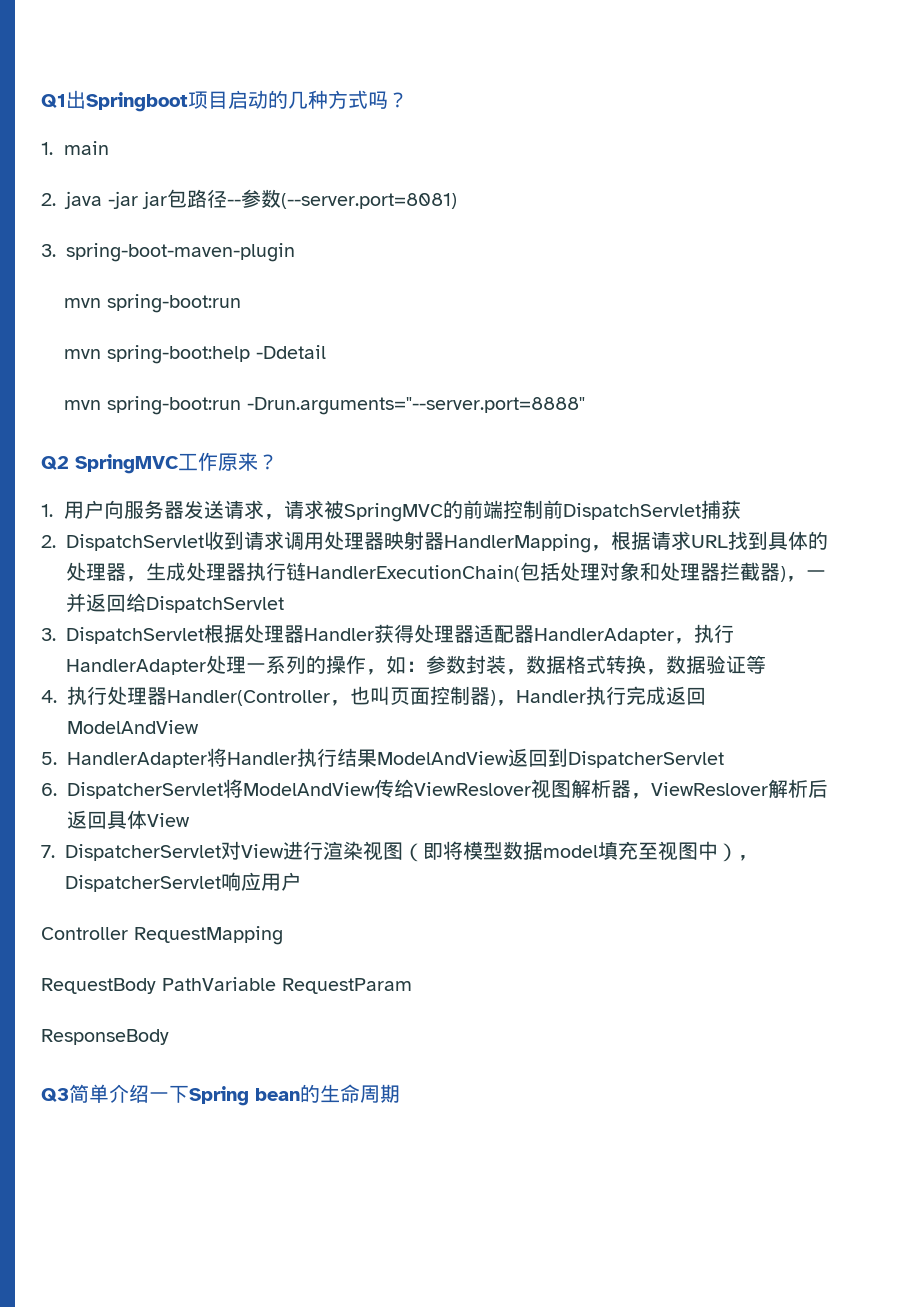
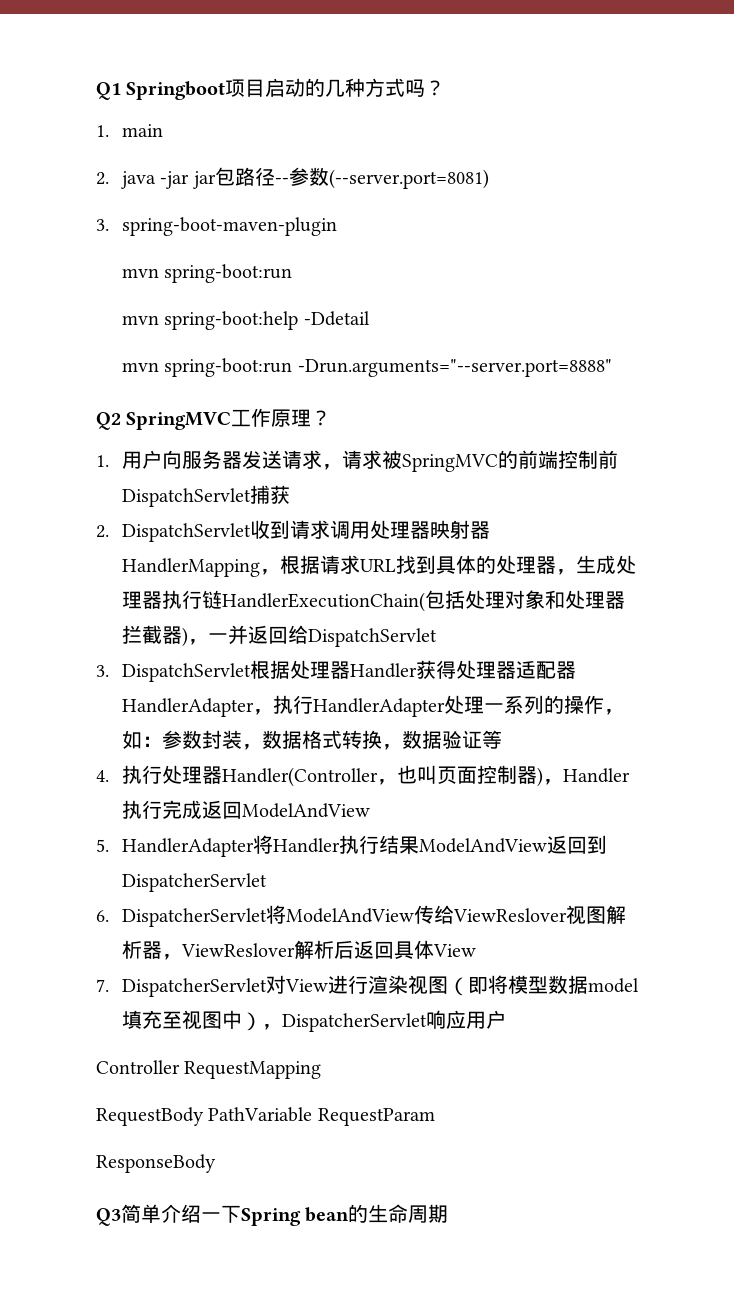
- Q1出Springboot项目启动的几种方式吗？
+ Q1 Springboot项目启动的几种方式吗？
- Q2 SpringMVC工作原来？
+ Q2 SpringMVC工作原理？

